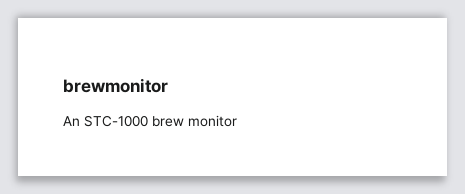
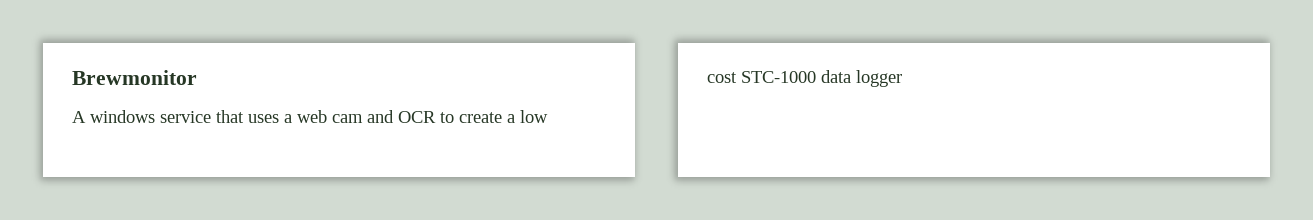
- brewmonitor
- An STC-1000 brew monitor
+ Brewmonitor
+ A windows service that uses a web cam and OCR to create a low cost STC-1000 data logger

